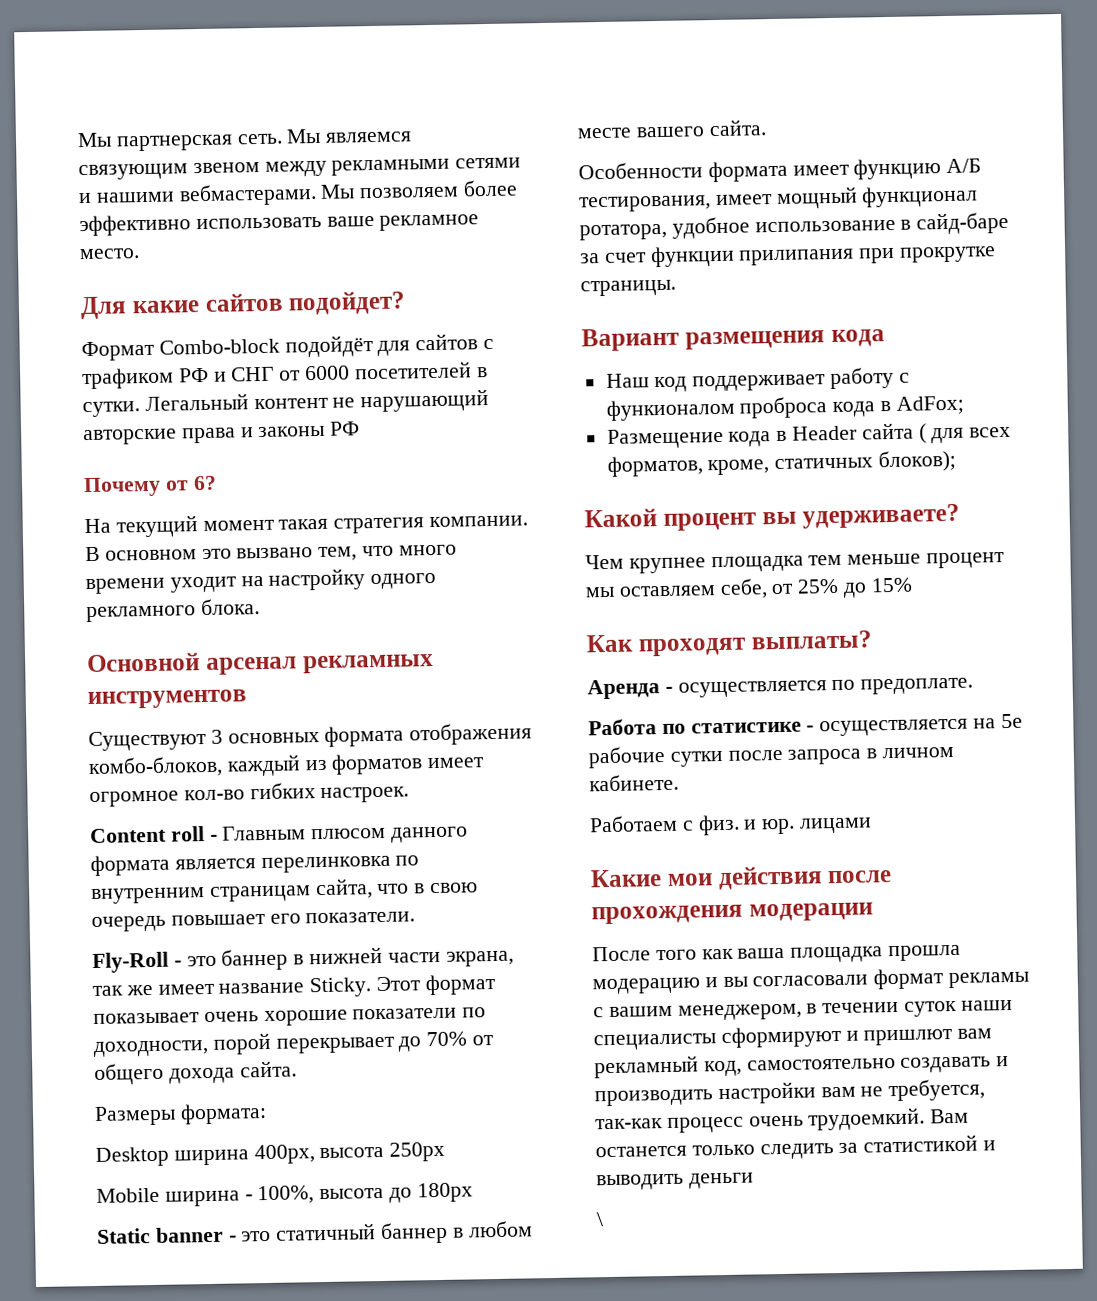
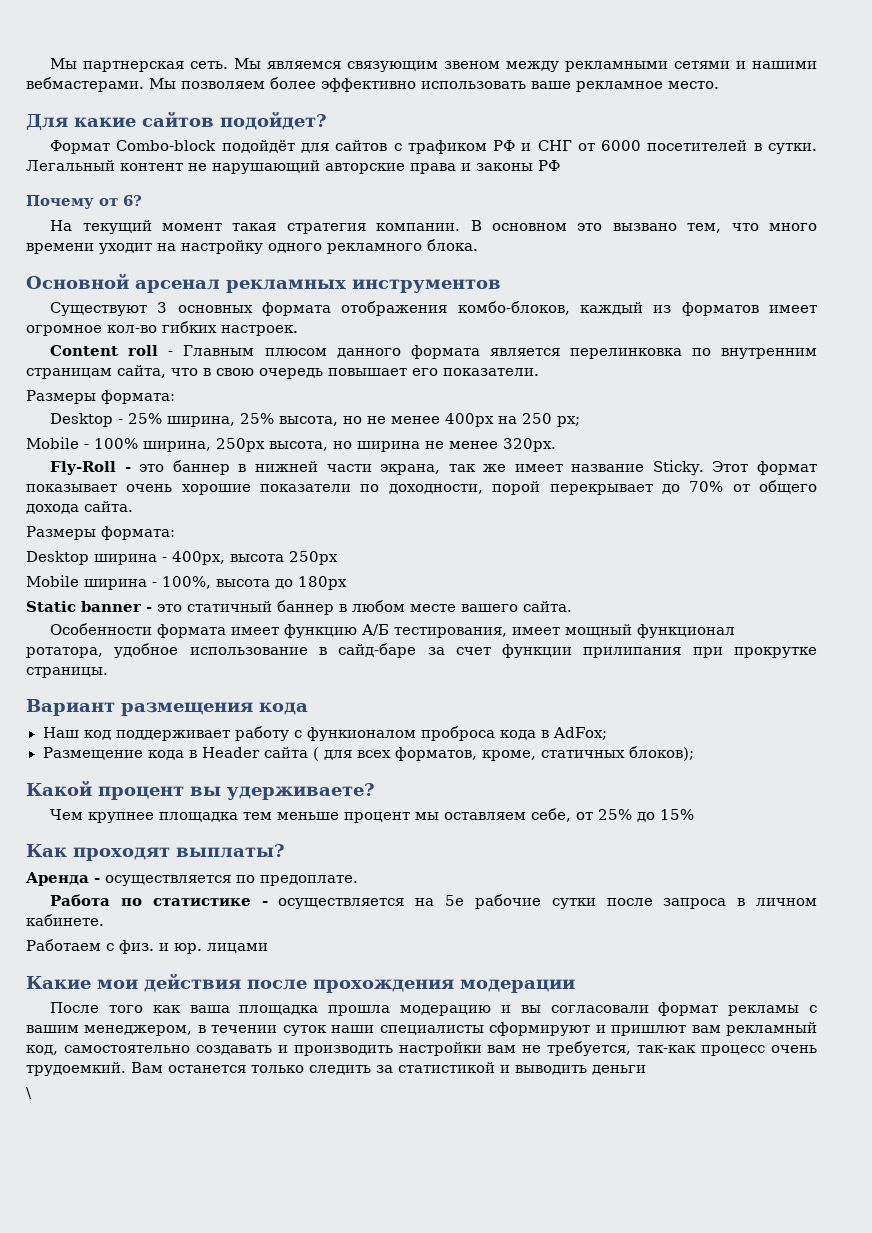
  Content roll - Главным плюсом данного формата является перелинковка по внутренним страницам сайта, что в свою очередь повышает его показатели.
+ Размеры формата:
+ Desktop - 25% ширина, 25% высота, но не менее 400рх на 250 рх;
+ Mobile - 100% ширина, 250рх высота, но ширина не менее 320рх.
- Desktop ширина 400рх, высота 250px
+ Desktop ширина - 400рх, высота 250px

